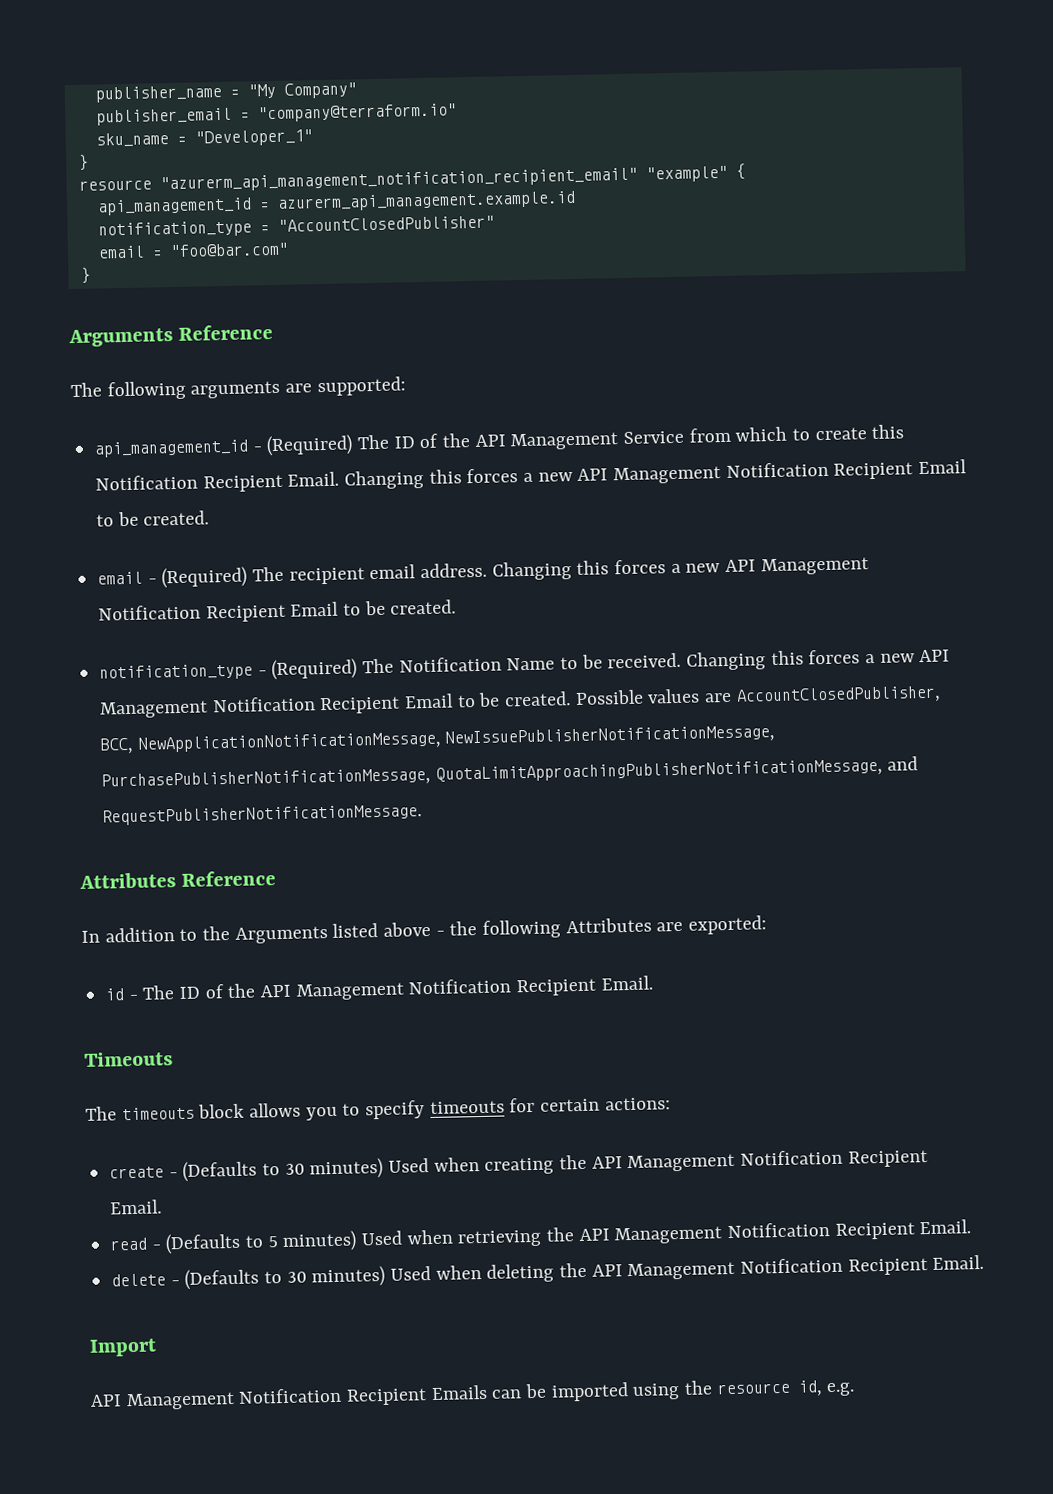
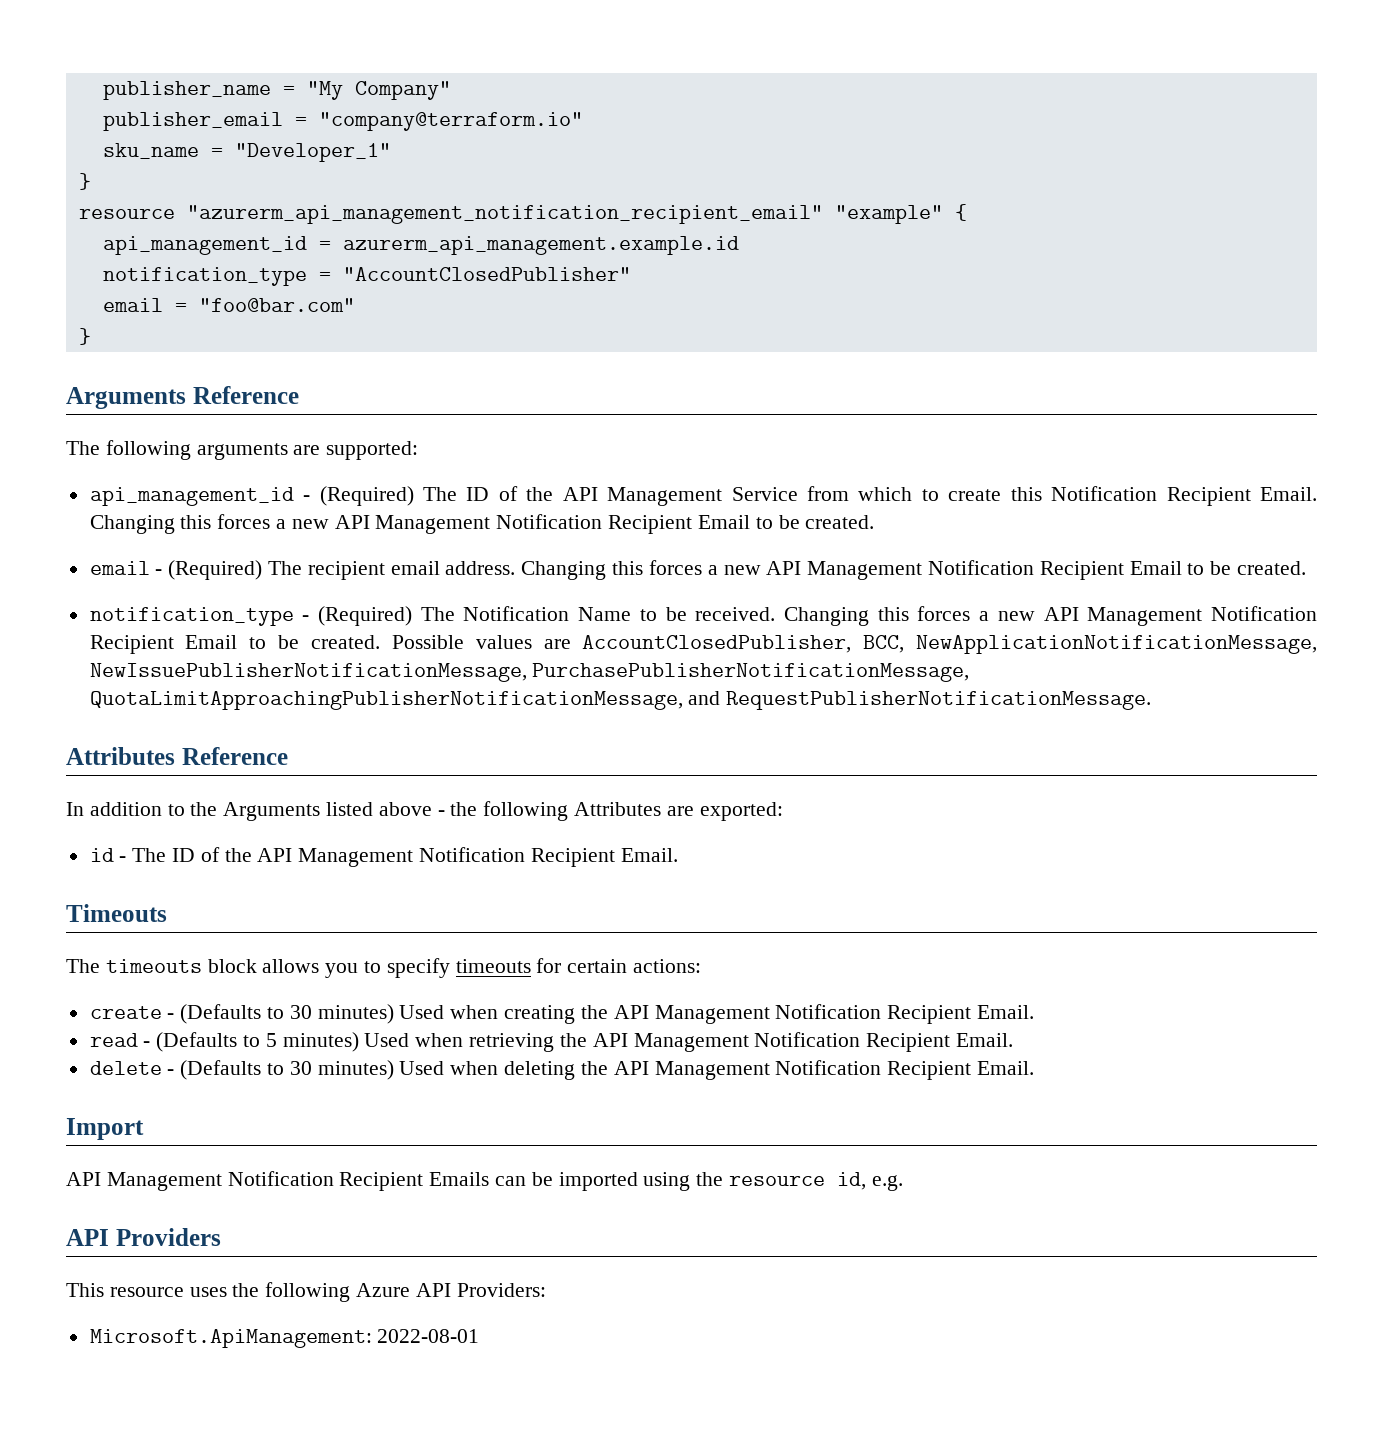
+ API Providers
+ This resource uses the following Azure API Providers:
+ Microsoft.ApiManagement: 2022-08-01

